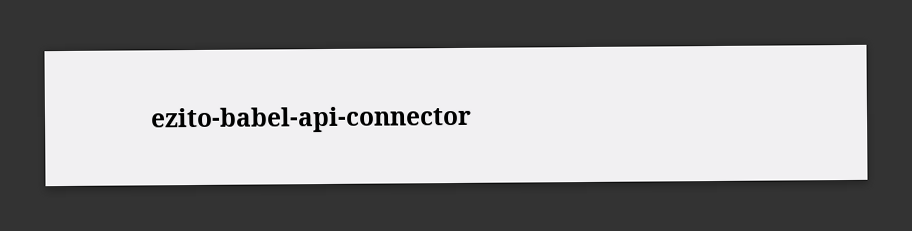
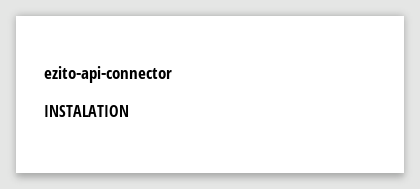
- ezito-babel-api-connector
+ ezito-api-connector
+ INSTALATION

